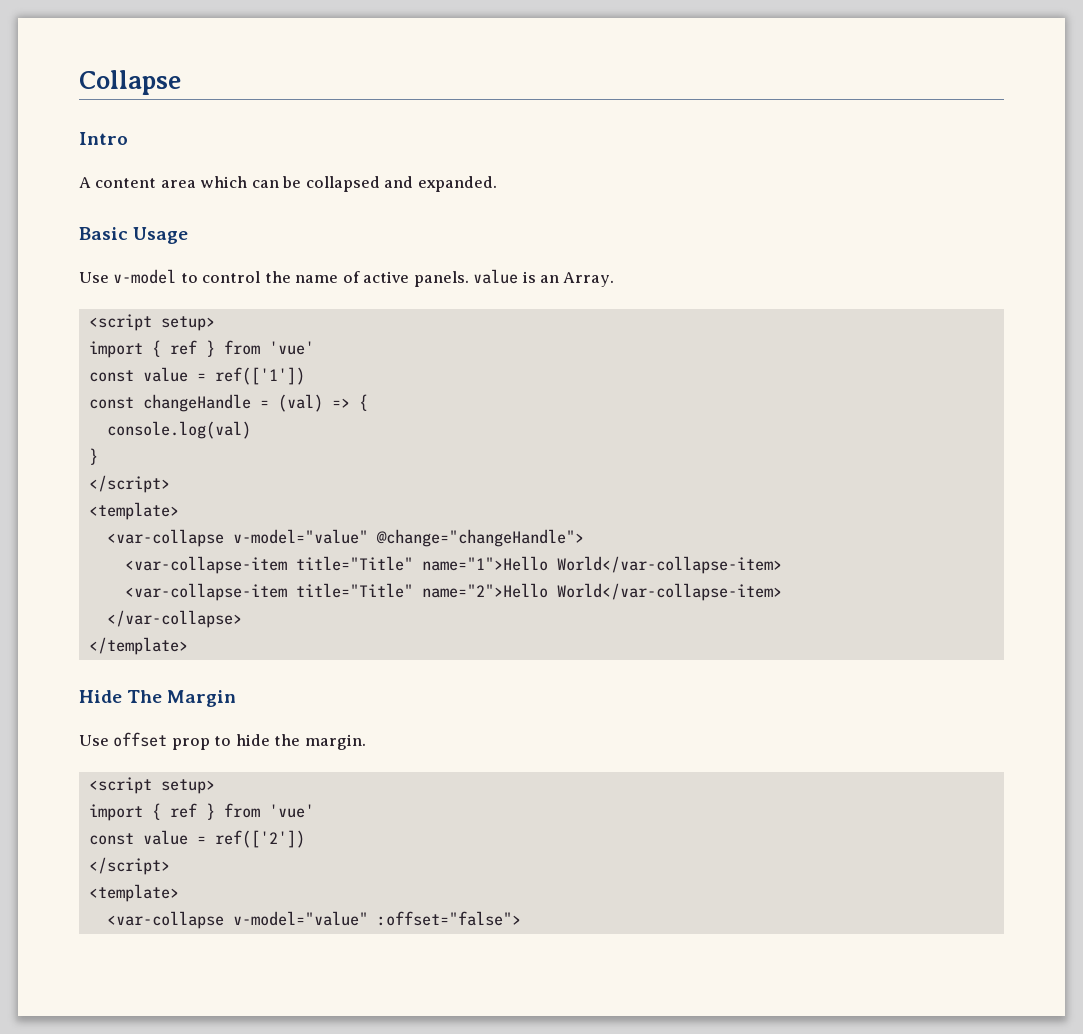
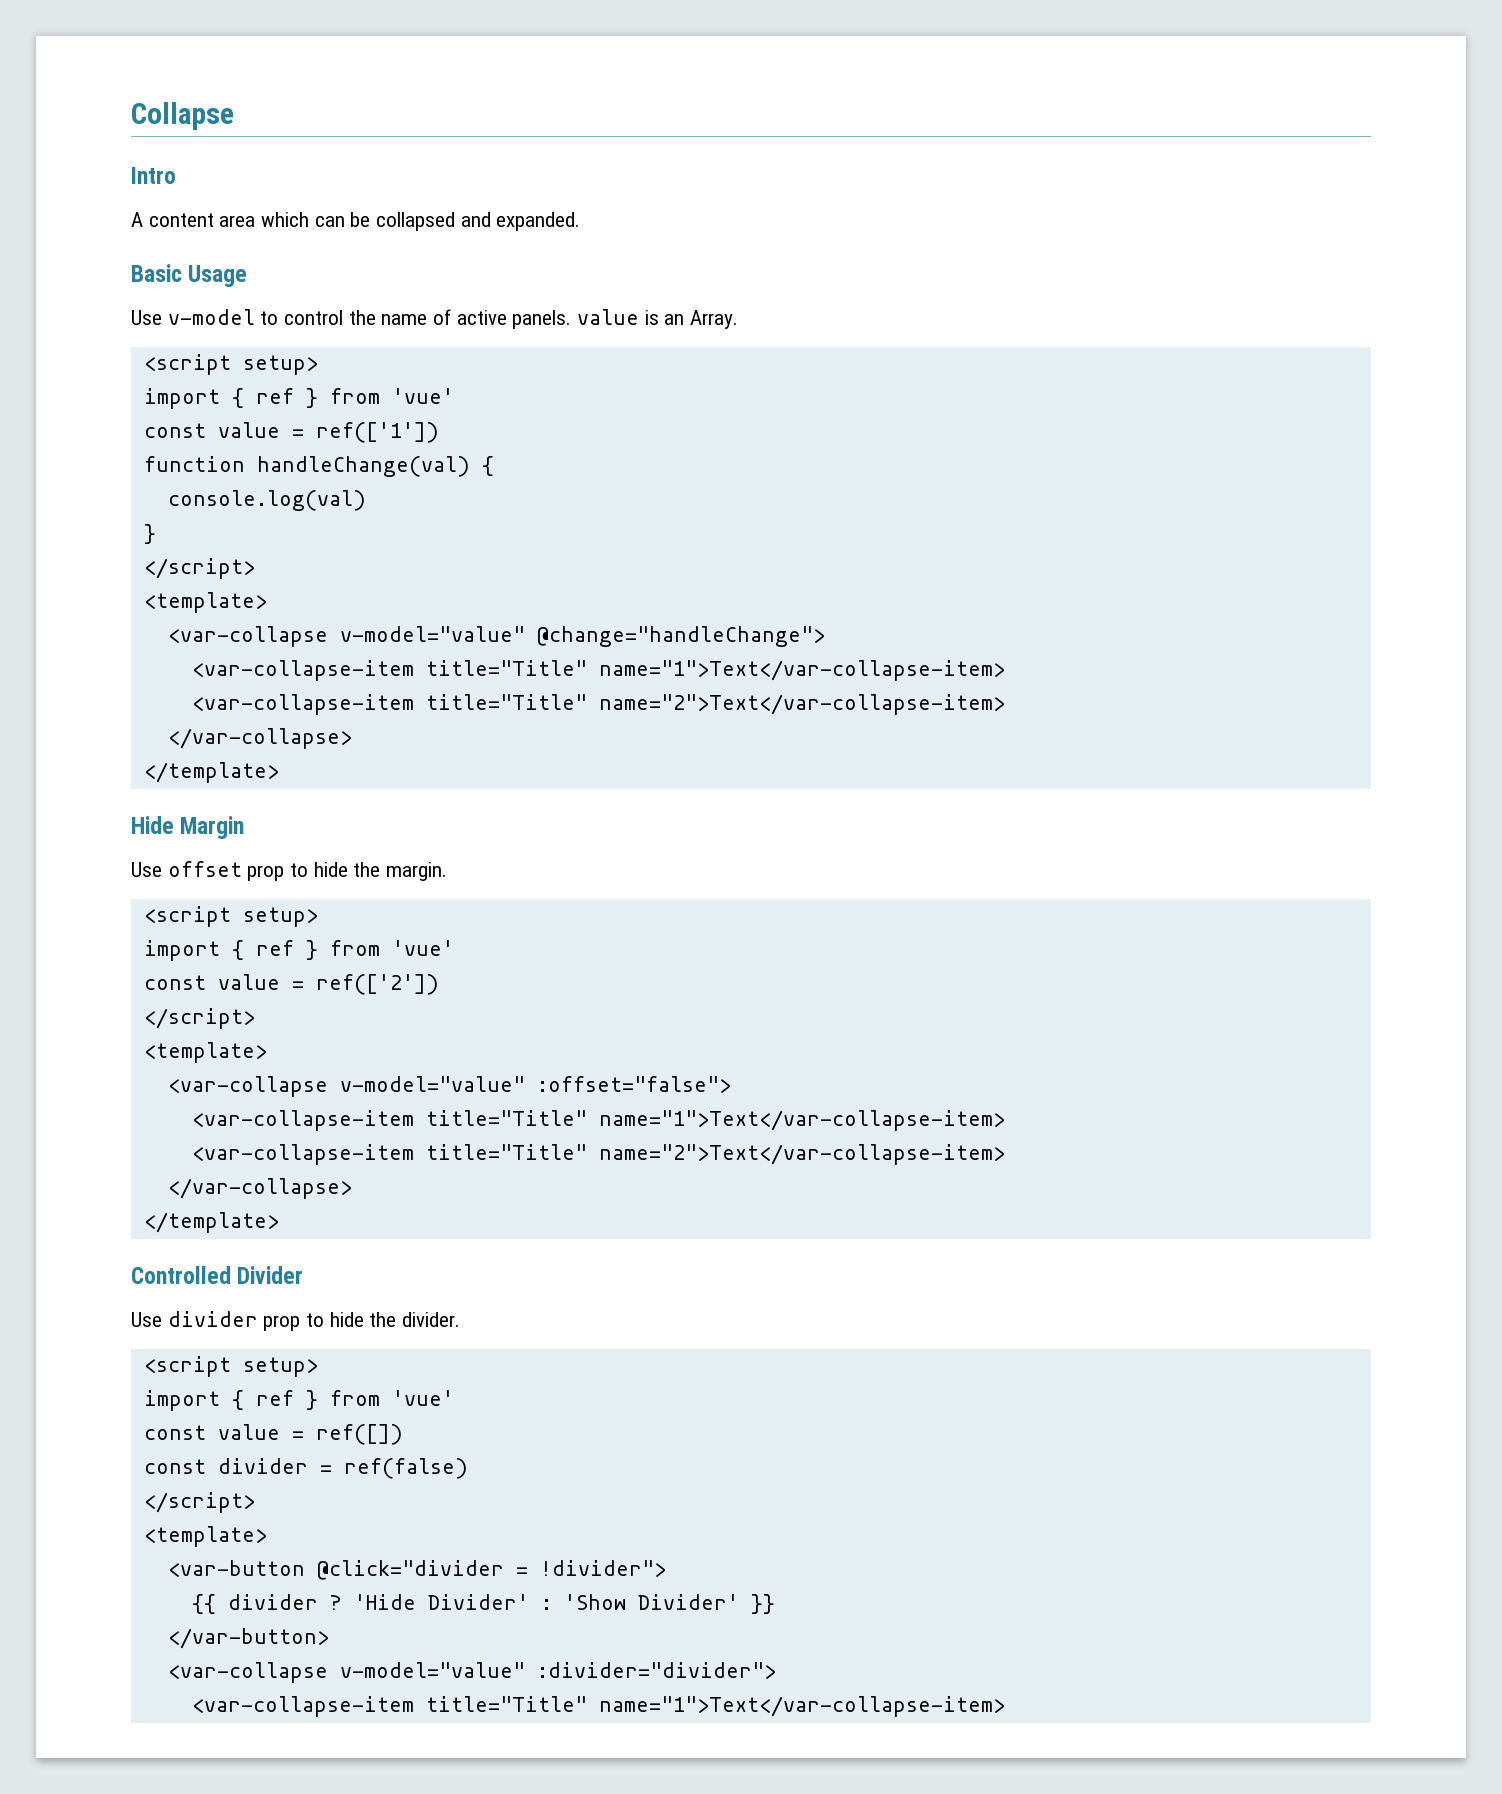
- const changeHandle = (val) => {
+ function handleChange(val) {
- <var-collapse v-model="value" @change="changeHandle">
- <var-collapse-item title="Title" name="1">Hello World</var-collapse-item>
- <var-collapse-item title="Title" name="2">Hello World</var-collapse-item>
+ <var-collapse v-model="value" @change="handleChange">
+ <var-collapse-item title="Title" name="1">Text</var-collapse-item>
+ <var-collapse-item title="Title" name="2">Text</var-collapse-item>
- Hide The Margin
+ Hide Margin
  <var-collapse v-model="value" :offset="false">
+ <var-collapse-item title="Title" name="1">Text</var-collapse-item>
+ <var-collapse-item title="Title" name="2">Text</var-collapse-item>
+ </var-collapse>
+ </template>
+ Controlled Divider
+ Use divider prop to hide the divider.
+ <script setup>
+ import { ref } from 'vue'
+ const value = ref([])
+ const divider = ref(false)
+ </script>
+ <template>
+ <var-button @click="divider = !divider">
+ {{ divider ? 'Hide Divider' : 'Show Divider' }}
+ </var-button>
+ <var-collapse v-model="value" :divider="divider">
+ <var-collapse-item title="Title" name="1">Text</var-collapse-item>

